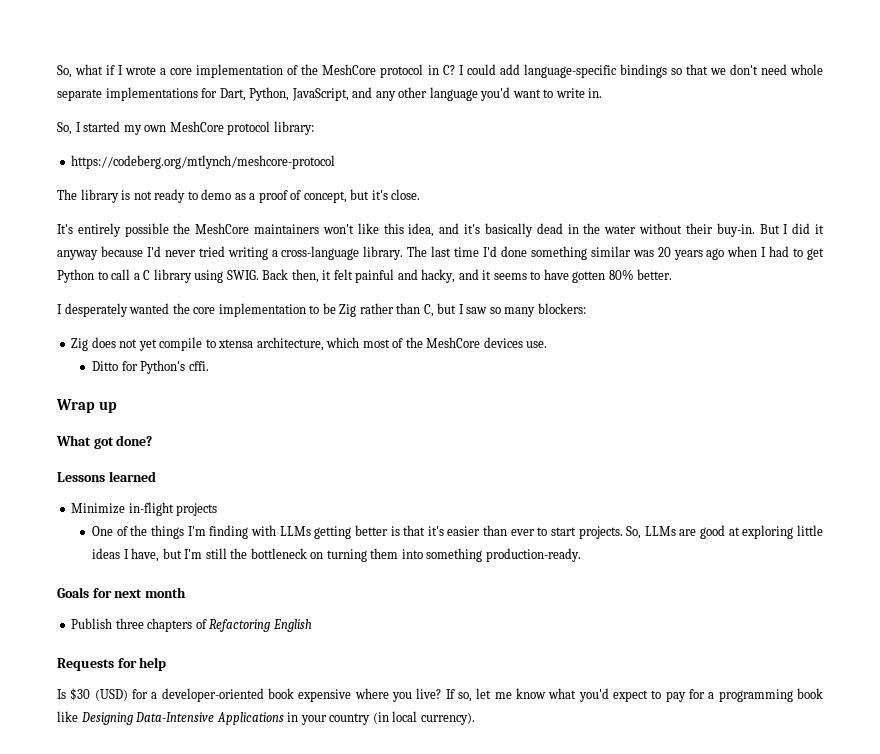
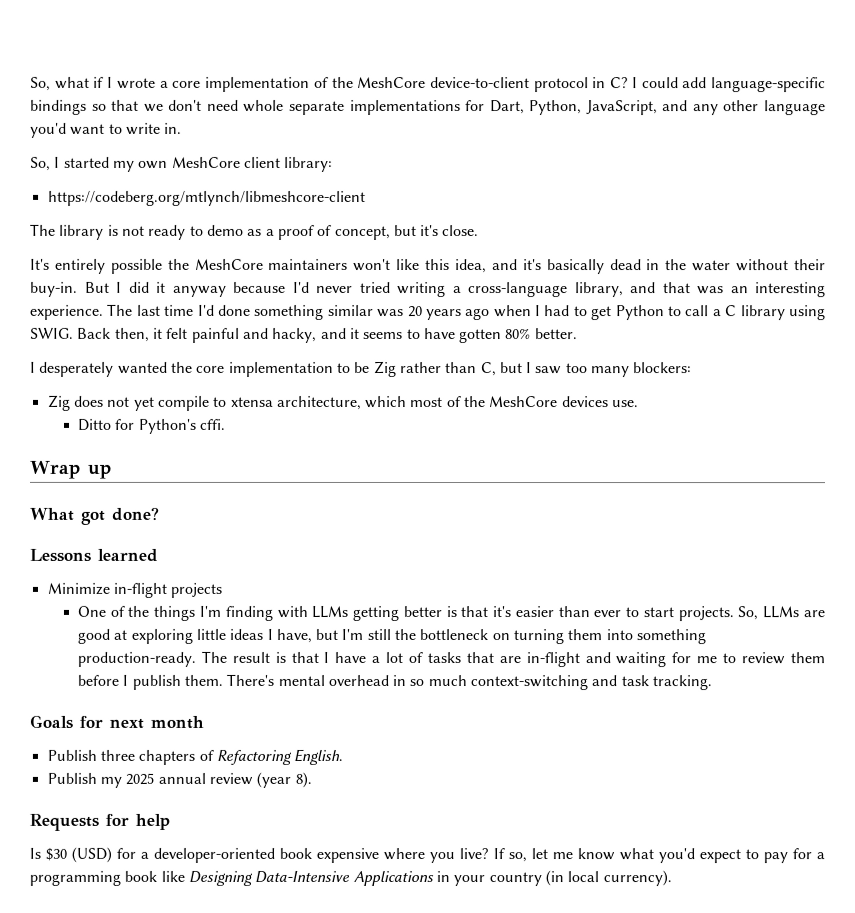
- So, what if I wrote a core implementation of the MeshCore protocol in C?
+ So, what if I wrote a core implementation of the MeshCore device-to-client protocol in C?
- So, I started my own MeshCore protocol library:
+ So, I started my own MeshCore client library:
- https://codeberg.org/mtlynch/meshcore-protocol
+ https://codeberg.org/mtlynch/libmeshcore-client
- But I did it anyway because I'd never tried writing a cross-language library.
+ But I did it anyway because I'd never tried writing a cross-language library, and that was an interesting experience.
- I desperately wanted the core implementation to be Zig rather than C, but I saw so many blockers:
+ I desperately wanted the core implementation to be Zig rather than C, but I saw too many blockers:
+ The result is that I have a lot of tasks that are in-flight and waiting for me to review them before I publish them. There's mental overhead in so much context-switching and task tracking.
- Publish three chapters of Refactoring English
+ Publish three chapters of Refactoring English.
+ Publish my 2025 annual review (year 8).

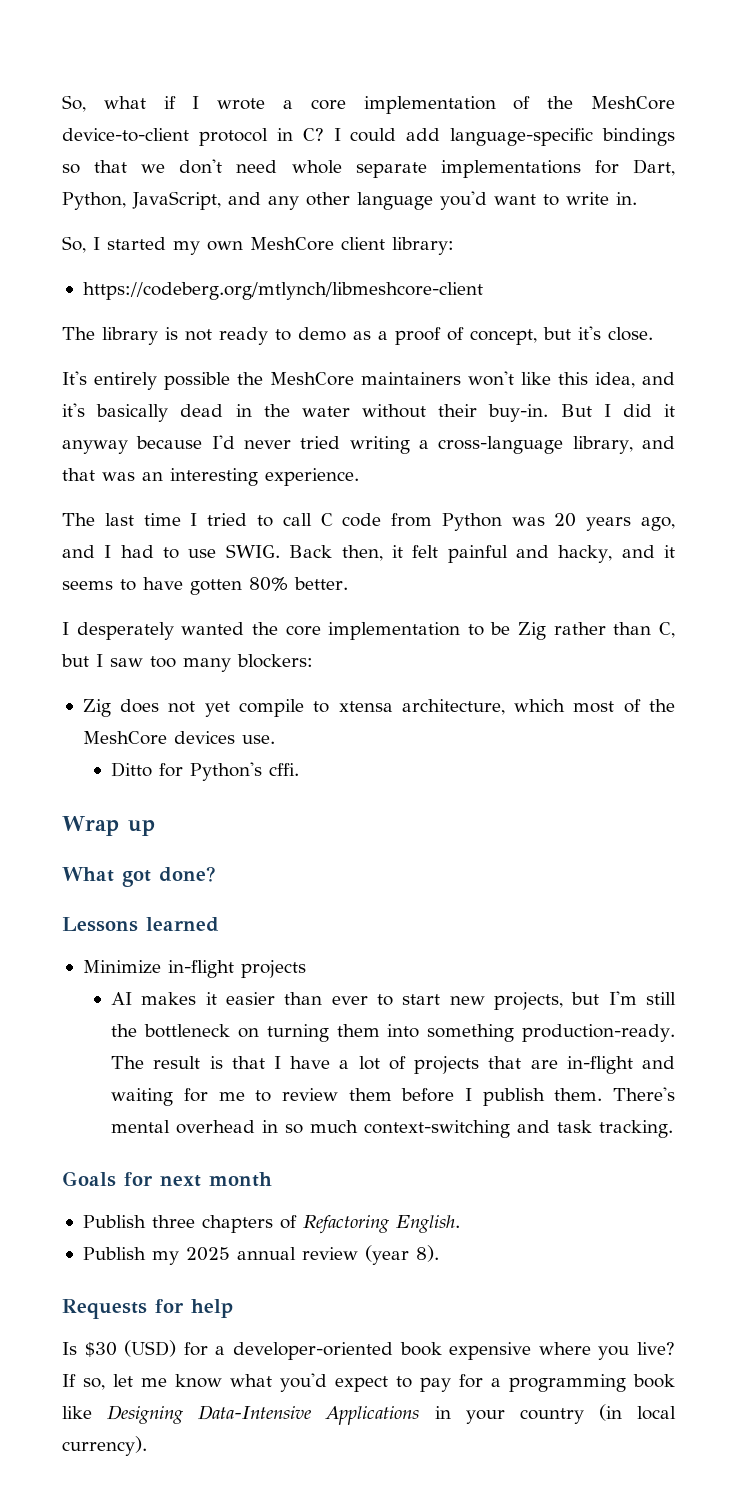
- But I did it anyway because I'd never tried writing a cross-language library, and that was an interesting experience. The last time I'd done something similar was 20 years ago when I had to get Python to call a C library using SWIG.
+ But I did it anyway because I'd never tried writing a cross-language library, and that was an interesting experience.
+ The last time I tried to call C code from Python was 20 years ago, and I had to use SWIG.
- One of the things I'm finding with LLMs getting better is that it's easier than ever to start projects. So, LLMs are good at exploring little ideas I have, but I'm still the bottleneck on turning them into something production-ready.
+ AI makes it easier than ever to start new projects, but I'm still the bottleneck on turning them into something production-ready.
- The result is that I have a lot of tasks that are in-flight and waiting for me to review them before I publish them.
+ The result is that I have a lot of projects that are in-flight and waiting for me to review them before I publish them.

